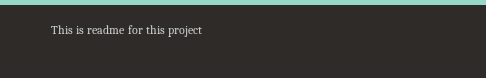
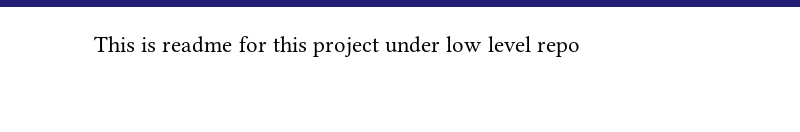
- This is readme for this project
+ This is readme for this project under low level repo

